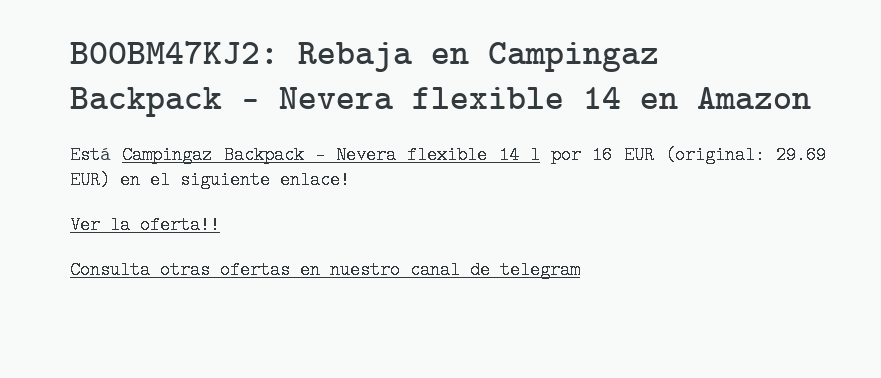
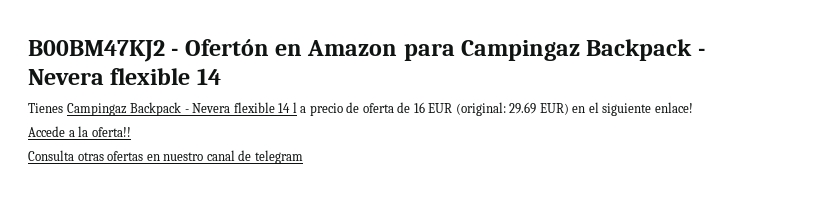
- B00BM47KJ2: Rebaja en Campingaz Backpack - Nevera flexible 14 en Amazon
- Está Campingaz Backpack - Nevera flexible 14 l por 16 EUR (original: 29.69 EUR) en el siguiente enlace!
+ B00BM47KJ2 - Ofertón en Amazon para Campingaz Backpack - Nevera flexible 14
+ Tienes Campingaz Backpack - Nevera flexible 14 l a precio de oferta de 16 EUR (original: 29.69 EUR) en el siguiente enlace!
- Ver la oferta!!
+ Accede a la oferta!!

